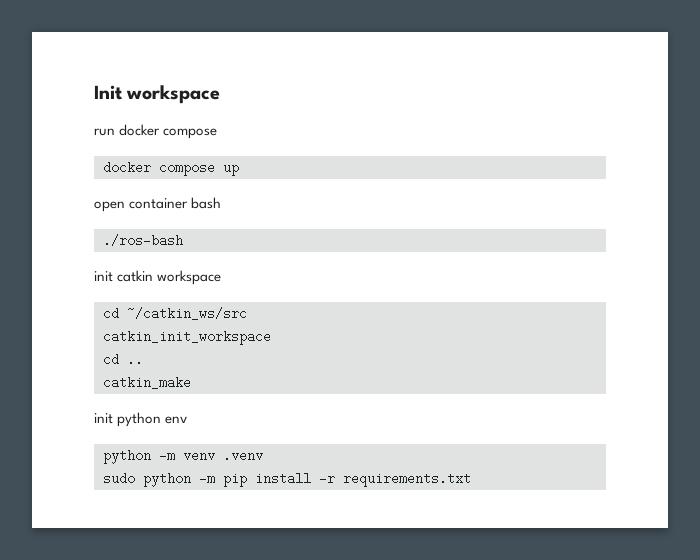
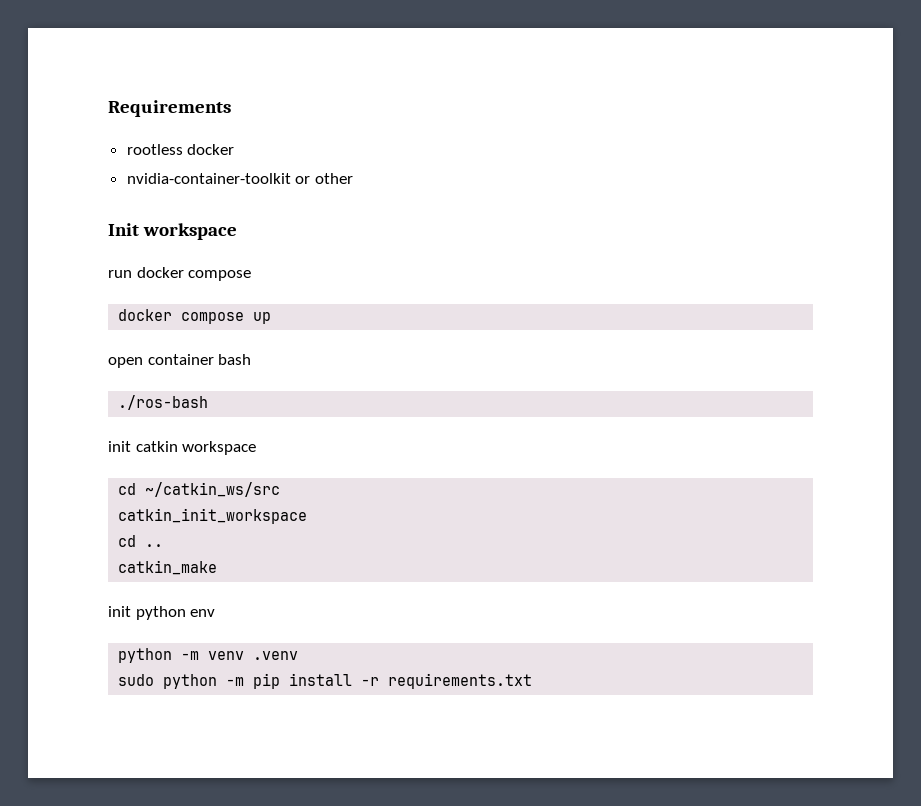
+ Requirements
+ rootless docker
+ nvidia-container-toolkit or other

